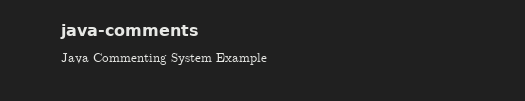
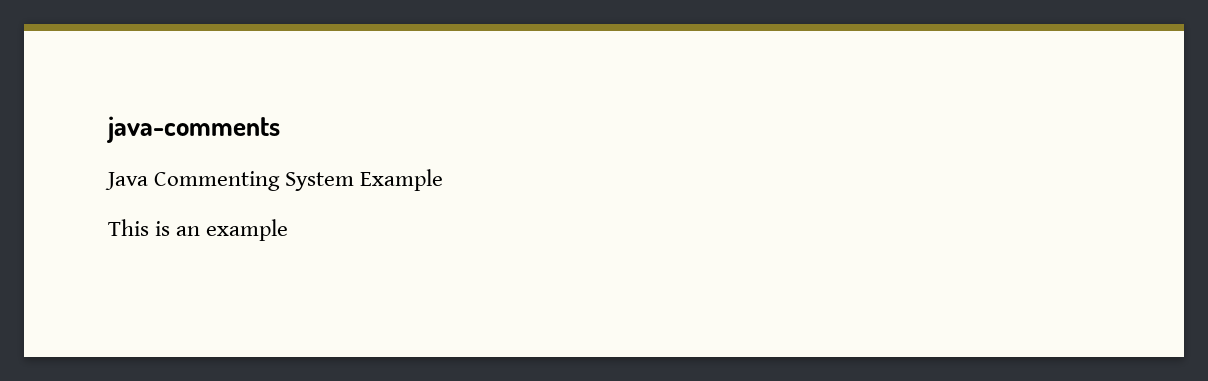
+ This is an example

